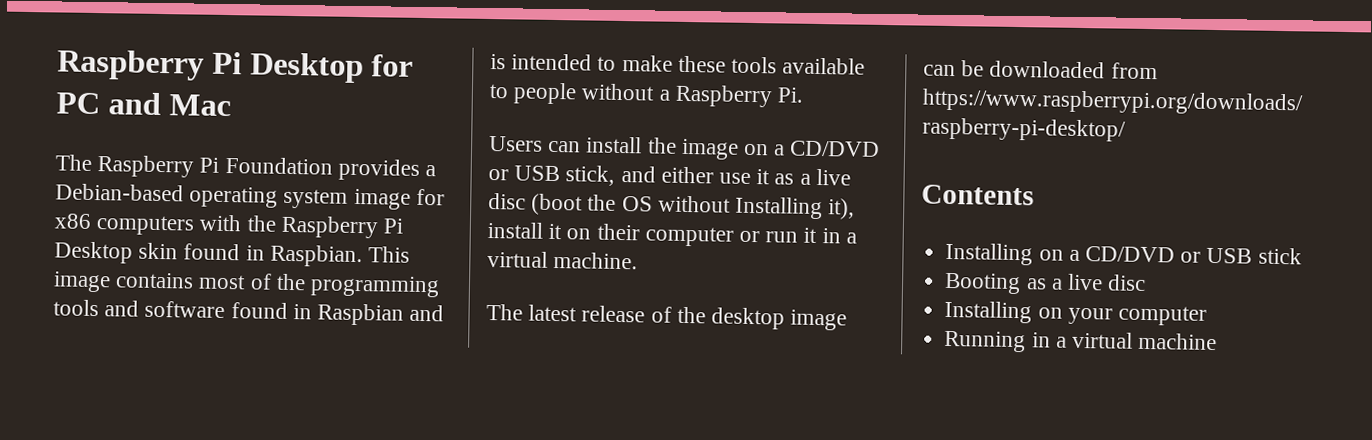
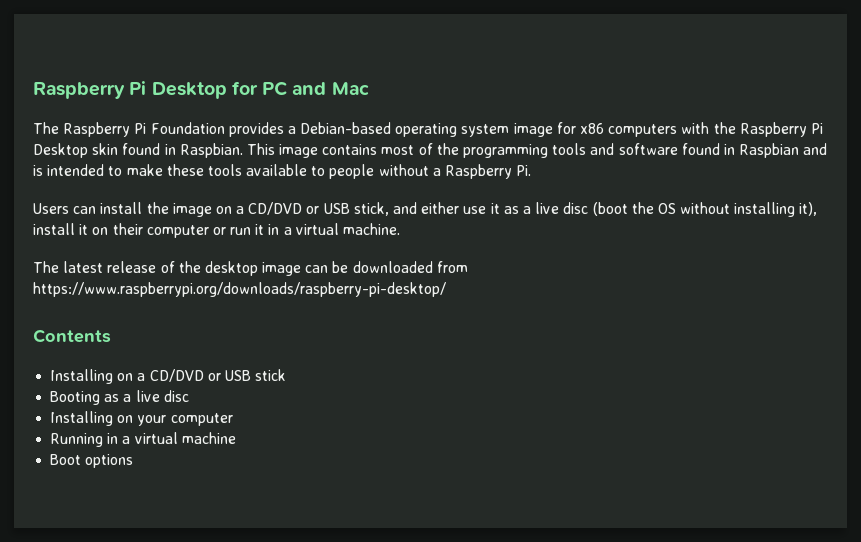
- Users can install the image on a CD/DVD or USB stick, and either use it as a live disc (boot the OS without Installing it), install it on their computer or run it in a virtual machine.
+ Users can install the image on a CD/DVD or USB stick, and either use it as a live disc (boot the OS without installing it), install it on their computer or run it in a virtual machine.
+ Boot options

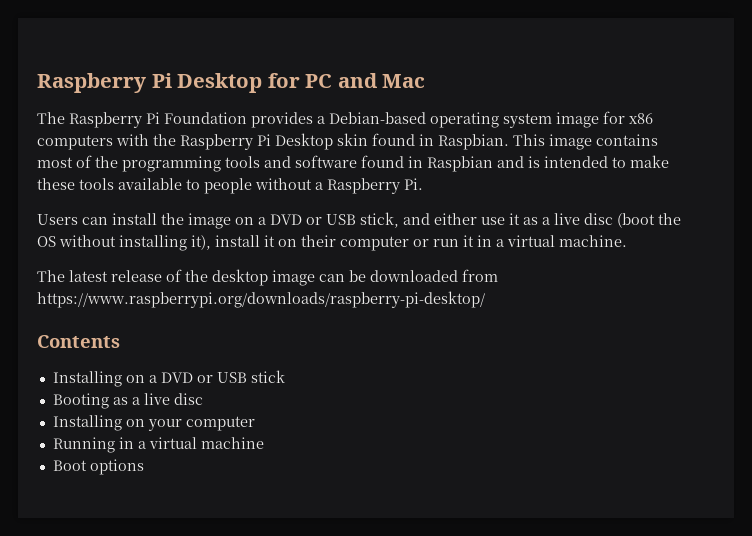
- Users can install the image on a CD/DVD or USB stick, and either use it as a live disc (boot the OS without installing it), install it on their computer or run it in a virtual machine.
+ Users can install the image on a DVD or USB stick, and either use it as a live disc (boot the OS without installing it), install it on their computer or run it in a virtual machine.
- Installing on a CD/DVD or USB stick
+ Installing on a DVD or USB stick

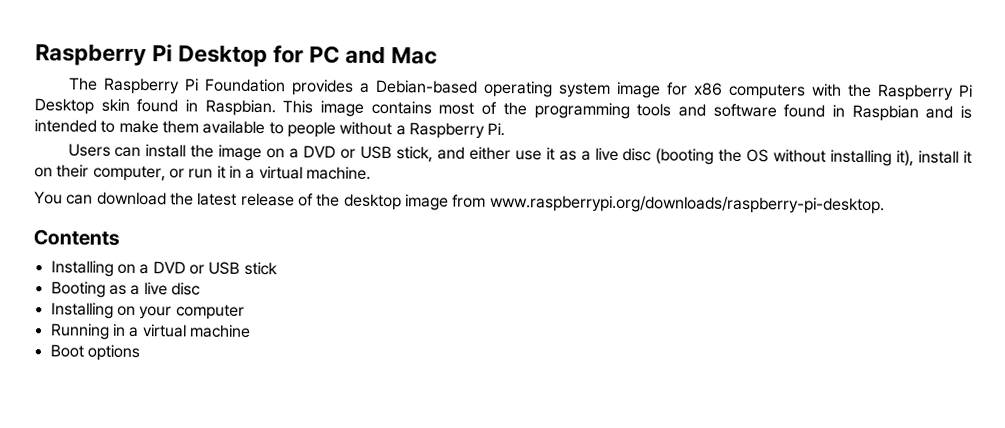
- This image contains most of the programming tools and software found in Raspbian and is intended to make these tools available to people without a Raspberry Pi.
+ This image contains most of the programming tools and software found in Raspbian and is intended to make them available to people without a Raspberry Pi.
- Users can install the image on a DVD or USB stick, and either use it as a live disc (boot the OS without installing it), install it on their computer or run it in a virtual machine.
+ Users can install the image on a DVD or USB stick, and either use it as a live disc (booting the OS without installing it), install it on their computer, or run it in a virtual machine.
- The latest release of the desktop image can be downloaded from https://www.raspberrypi.org/downloads/raspberry-pi-desktop/
+ You can download the latest release of the desktop image from www.raspberrypi.org/downloads/raspberry-pi-desktop.

